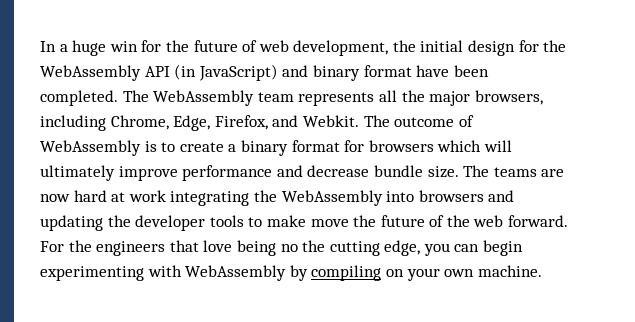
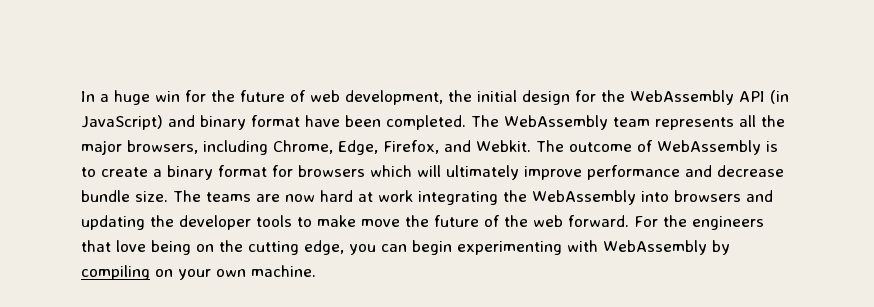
- For the engineers that love being no the cutting edge, you can begin experimenting with WebAssembly by compiling on your own machine.
+ For the engineers that love being on the cutting edge, you can begin experimenting with WebAssembly by compiling on your own machine.

